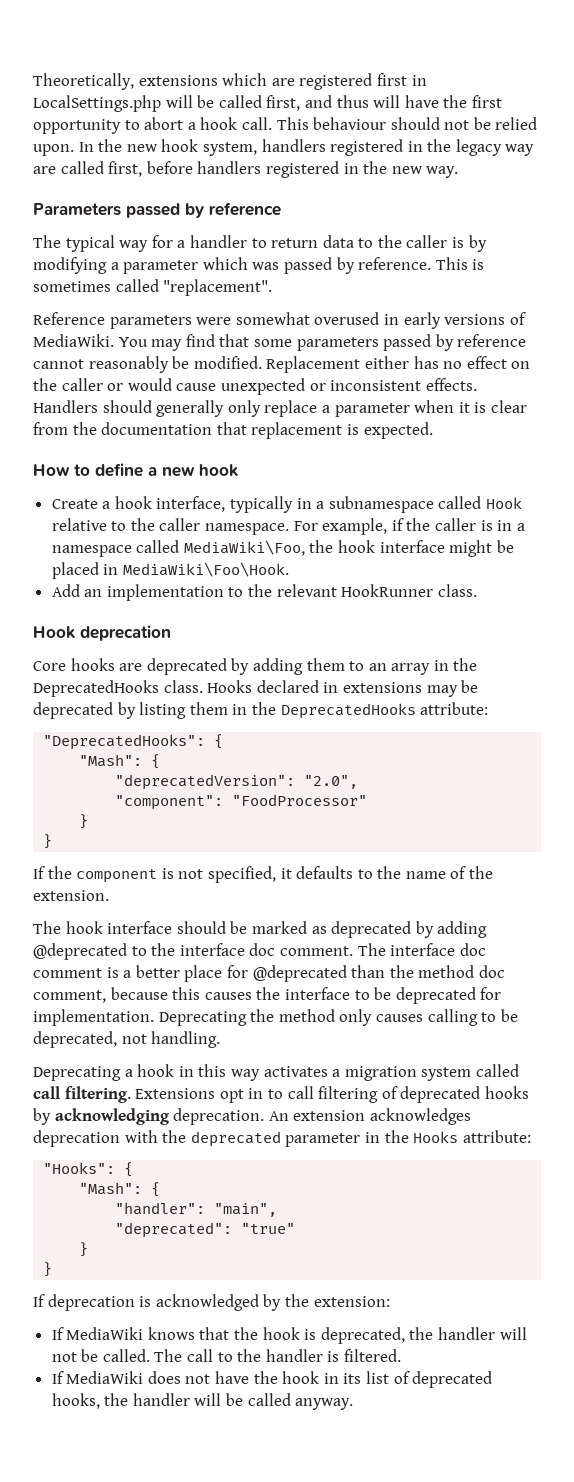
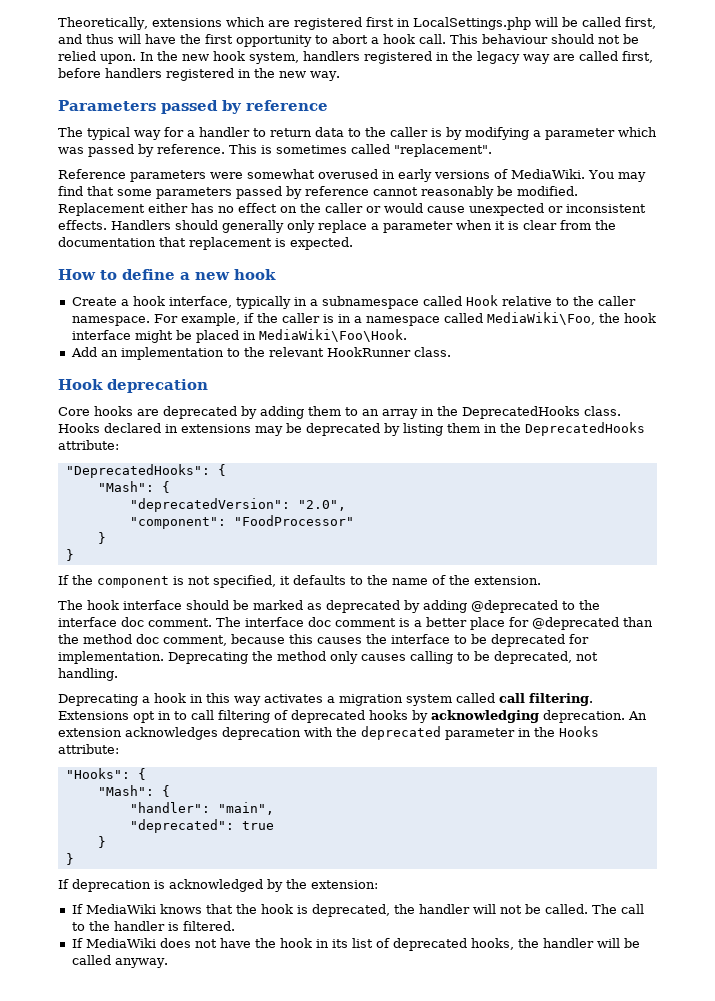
- "deprecated": "true"
+ "deprecated": true

